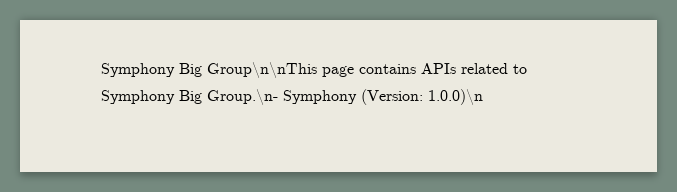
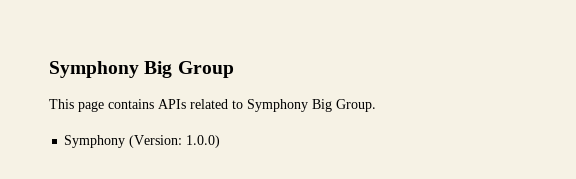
- Symphony Big Group\n\nThis page contains APIs related to Symphony Big Group.\n- Symphony (Version: 1.0.0)\n
+ Symphony Big Group
+ This page contains APIs related to Symphony Big Group.
+ Symphony (Version: 1.0.0)

